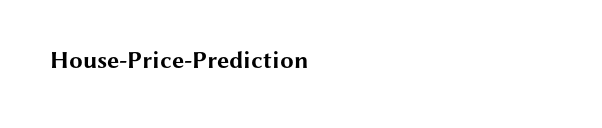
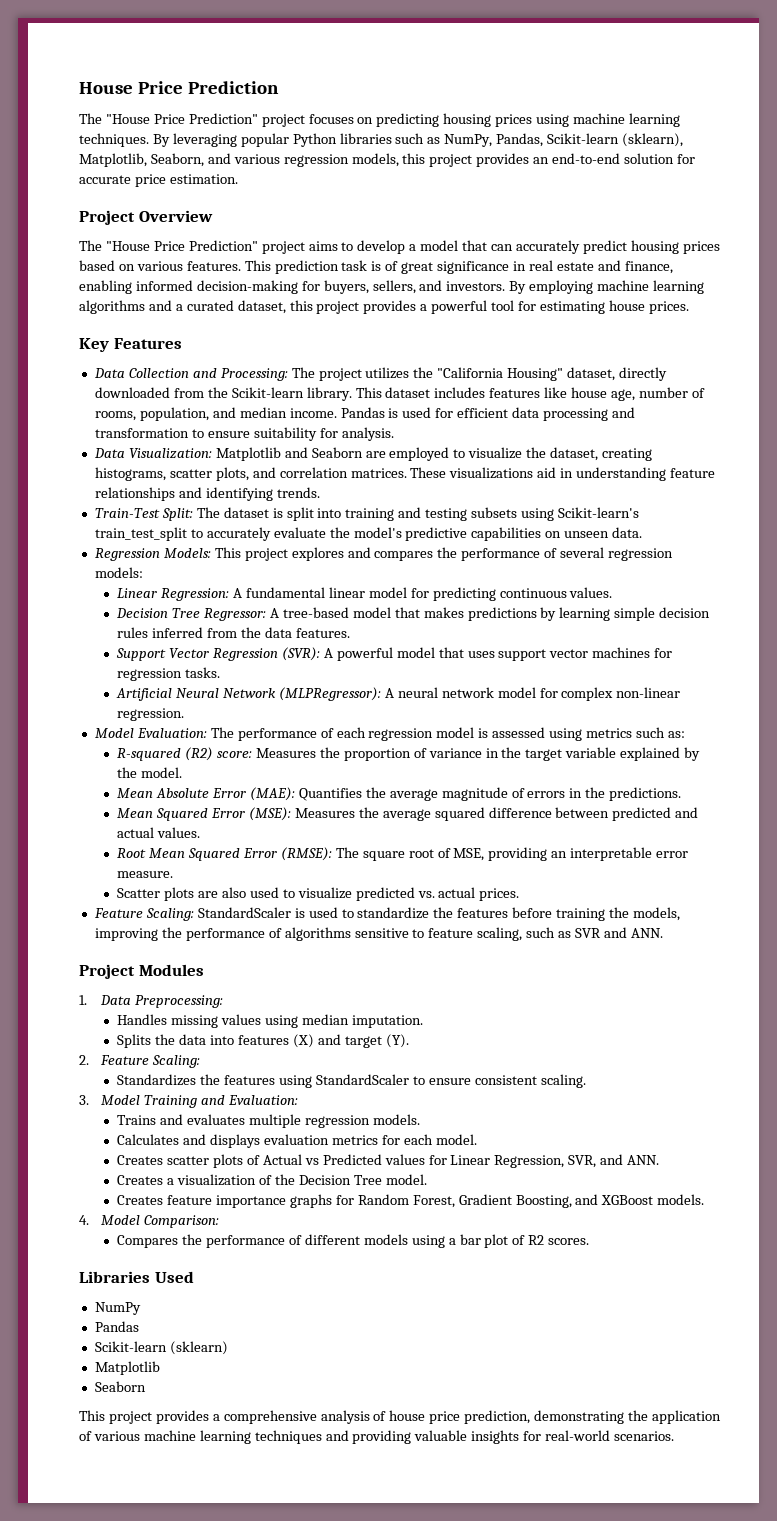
- House-Price-Prediction
+ House Price Prediction
+ The "House Price Prediction" project focuses on predicting housing prices using machine learning techniques. By leveraging popular Python libraries such as NumPy, Pandas, Scikit-learn (sklearn), Matplotlib, Seaborn, and various regression models, this project provides an end-to-end solution for accurate price estimation.
+ Project Overview
+ The "House Price Prediction" project aims to develop a model that can accurately predict housing prices based on various features. This prediction task is of great significance in real estate and finance, enabling informed decision-making for buyers, sellers, and investors. By employing machine learning algorithms and a curated dataset, this project provides a powerful tool for estimating house prices.
+ Key Features
+ Data Collection and Processing: The project utilizes the "California Housing" dataset, directly downloaded from the Scikit-learn library. This dataset includes features like house age, number of rooms, population, and median income. Pandas is used for efficient data processing and transformation to ensure suitability for analysis.
+ Data Visualization: Matplotlib and Seaborn are employed to visualize the dataset, creating histograms, scatter plots, and correlation matrices. These visualizations aid in understanding feature relationships and identifying trends.
+ Train-Test Split: The dataset is split into training and testing subsets using Scikit-learn's train_test_split to accurately evaluate the model's predictive capabilities on unseen data.
+ Regression Models: This project explores and compares the performance of several regression models:
+ Linear Regression: A fundamental linear model for predicting continuous values.
+ Decision Tree Regressor: A tree-based model that makes predictions by learning simple decision rules inferred from the data features.
+ Support Vector Regression (SVR): A powerful model that uses support vector machines for regression tasks.
+ Artificial Neural Network (MLPRegressor): A neural network model for complex non-linear regression.
+ Model Evaluation: The performance of each regression model is assessed using metrics such as:
+ R-squared (R2) score: Measures the proportion of variance in the target variable explained by the model.
+ Mean Absolute Error (MAE): Quantifies the average magnitude of errors in the predictions.
+ Mean Squared Error (MSE): Measures the average squared difference between predicted and actual values.
+ Root Mean Squared Error (RMSE): The square root of MSE, providing an interpretable error measure.
+ Scatter plots are also used to visualize predicted vs. actual prices.
+ Feature Scaling: StandardScaler is used to standardize the features before training the models, improving the performance of algorithms sensitive to feature scaling, such as SVR and ANN.
+ Project Modules
+ 1. Data Preprocessing:
+ Handles missing values using median imputation.
+ Splits the data into features (X) and target (Y).
+ 2. Feature Scaling:
+ Standardizes the features using StandardScaler to ensure consistent scaling.
+ 3. Model Training and Evaluation:
+ Trains and evaluates multiple regression models.
+ Calculates and displays evaluation metrics for each model.
+ Creates scatter plots of Actual vs Predicted values for Linear Regression, SVR, and ANN.
+ Creates a visualization of the Decision Tree model.
+ Creates feature importance graphs for Random Forest, Gradient Boosting, and XGBoost models.
+ 4. Model Comparison:
+ Compares the performance of different models using a bar plot of R2 scores.
+ Libraries Used
+ NumPy
+ Pandas
+ Scikit-learn (sklearn)
+ Matplotlib
+ Seaborn
+ This project provides a comprehensive analysis of house price prediction, demonstrating the application of various machine learning techniques and providing valuable insights for real-world scenarios.

